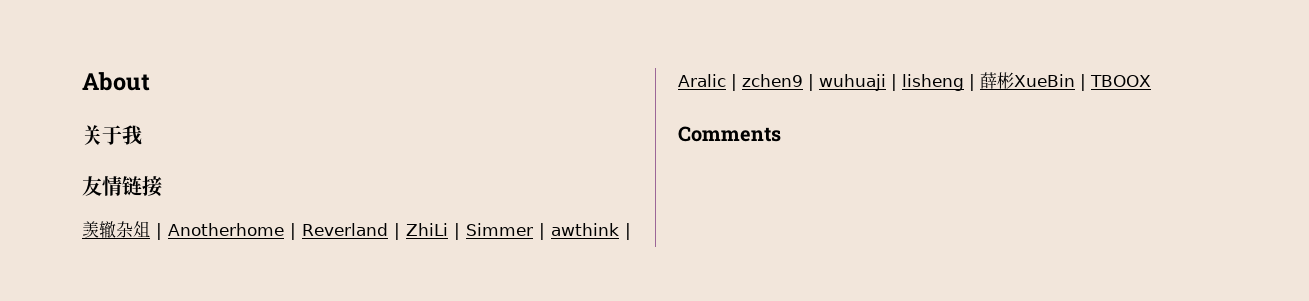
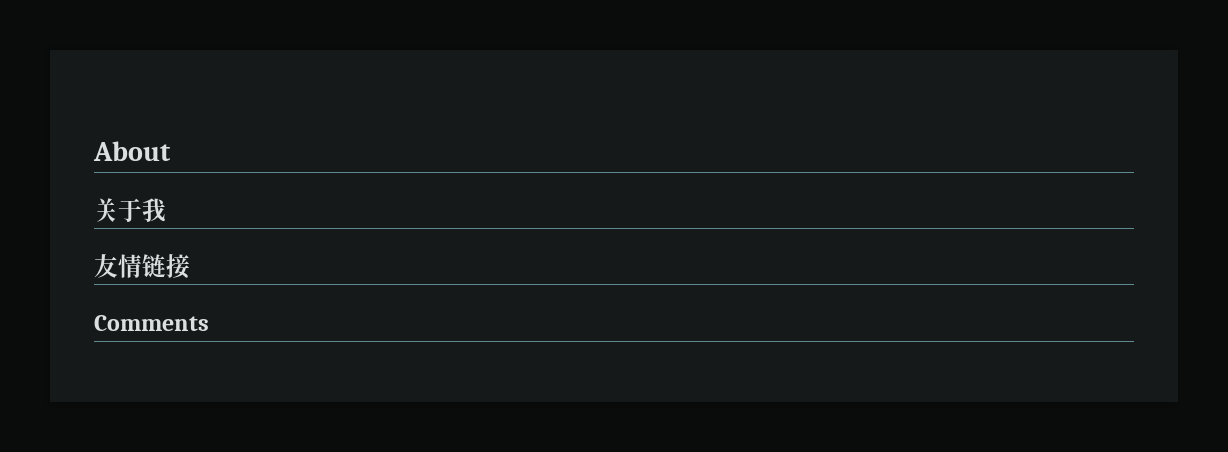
- 羡辙杂俎 | Anotherhome | Reverland | ZhiLi | Simmer | awthink | Aralic | zchen9 | wuhuaji | lisheng | 薛彬XueBin | TBOOX

